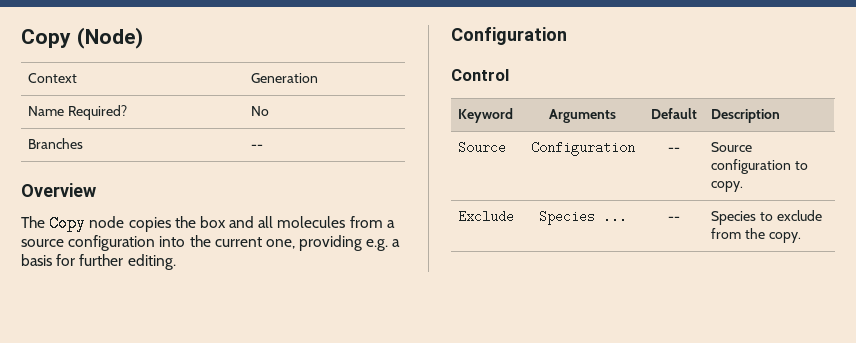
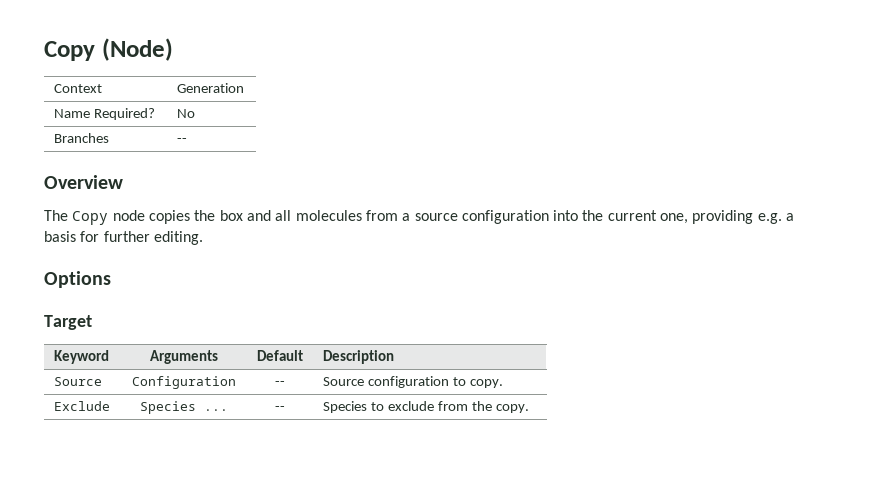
  The Copy node copies the box and all molecules from a source configuration into the current one, providing e.g. a basis for further editing.
- Configuration
- Control
+ Options
+ Target

